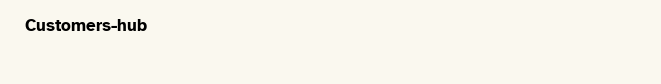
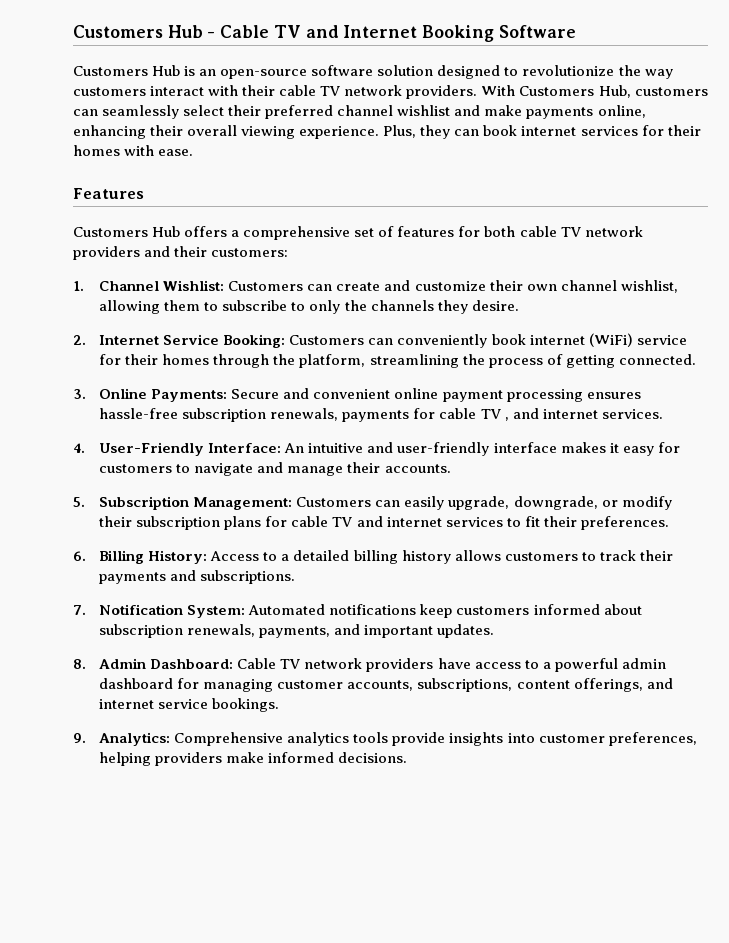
- Customers-hub
+ Customers Hub - Cable TV and Internet Booking Software
+ Customers Hub is an open-source software solution designed to revolutionize the way customers interact with their cable TV network providers. With Customers Hub, customers can seamlessly select their preferred channel wishlist and make payments online, enhancing their overall viewing experience. Plus, they can book internet services for their homes with ease.
+ Features
+ Customers Hub offers a comprehensive set of features for both cable TV network providers and their customers:
+ 1. Channel Wishlist: Customers can create and customize their own channel wishlist, allowing them to subscribe to only the channels they desire.
+ 2. Internet Service Booking: Customers can conveniently book internet (WiFi) service for their homes through the platform, streamlining the process of getting connected.
+ 3. Online Payments: Secure and convenient online payment processing ensures hassle-free subscription renewals, payments for cable TV , and internet services.
+ 4. User-Friendly Interface: An intuitive and user-friendly interface makes it easy for customers to navigate and manage their accounts.
+ 5. Subscription Management: Customers can easily upgrade, downgrade, or modify their subscription plans for cable TV and internet services to fit their preferences.
+ 6. Billing History: Access to a detailed billing history allows customers to track their payments and subscriptions.
+ 7. Notification System: Automated notifications keep customers informed about subscription renewals, payments, and important updates.
+ 8. Admin Dashboard: Cable TV network providers have access to a powerful admin dashboard for managing customer accounts, subscriptions, content offerings, and internet service bookings.
+ 9. Analytics: Comprehensive analytics tools provide insights into customer preferences, helping providers make informed decisions.

